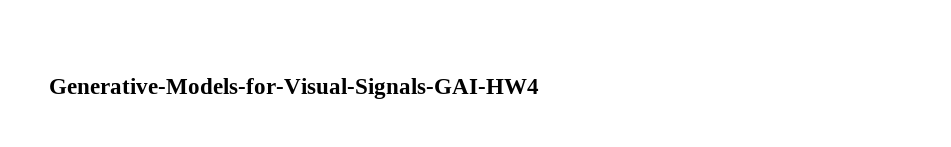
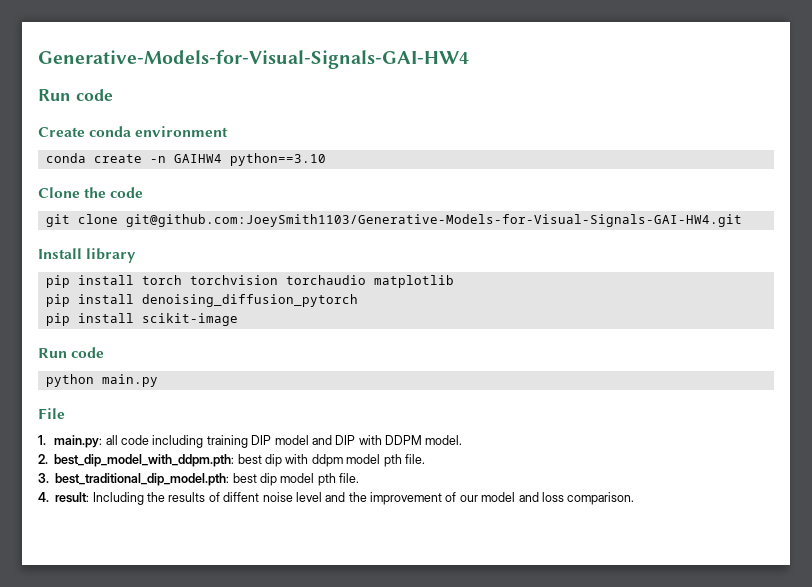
  Generative-Models-for-Visual-Signals-GAI-HW4
+ Run code
+ Create conda environment
+ conda create -n GAIHW4 python==3.10
+ Clone the code
+ git clone git@github.com:JoeySmith1103/Generative-Models-for-Visual-Signals-GAI-HW4.git
+ Install library
+ pip install torch torchvision torchaudio matplotlib
+ pip install denoising_diffusion_pytorch
+ pip install scikit-image
+ Run code
+ python main.py
+ File
+ 1. main.py: all code including training DIP model and DIP with DDPM model.
+ 2. best_dip_model_with_ddpm.pth: best dip with ddpm model pth file.
+ 3. best_traditional_dip_model.pth: best dip model pth file.
+ 4. result: Including the results of diffent noise level and the improvement of our model and loss comparison.

